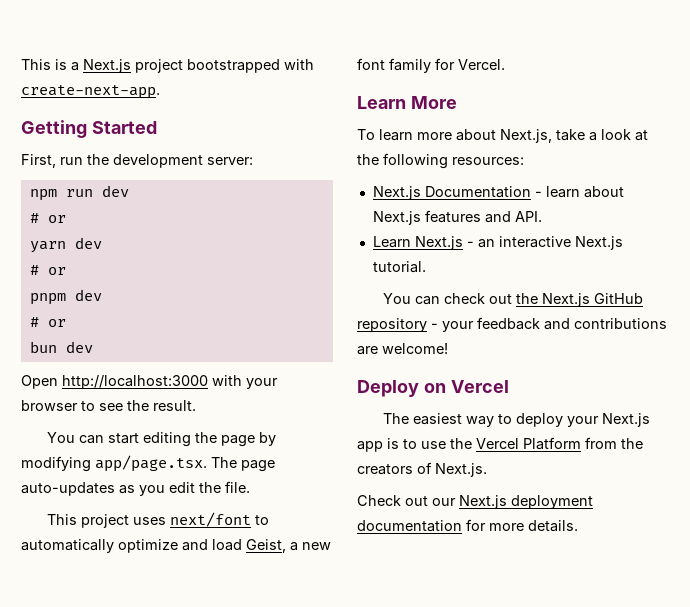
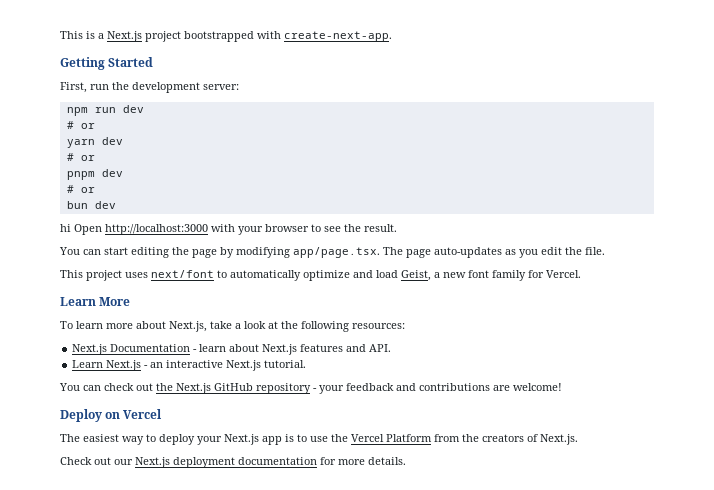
- Open http://localhost:3000 with your browser to see the result.
+ hi Open http://localhost:3000 with your browser to see the result.

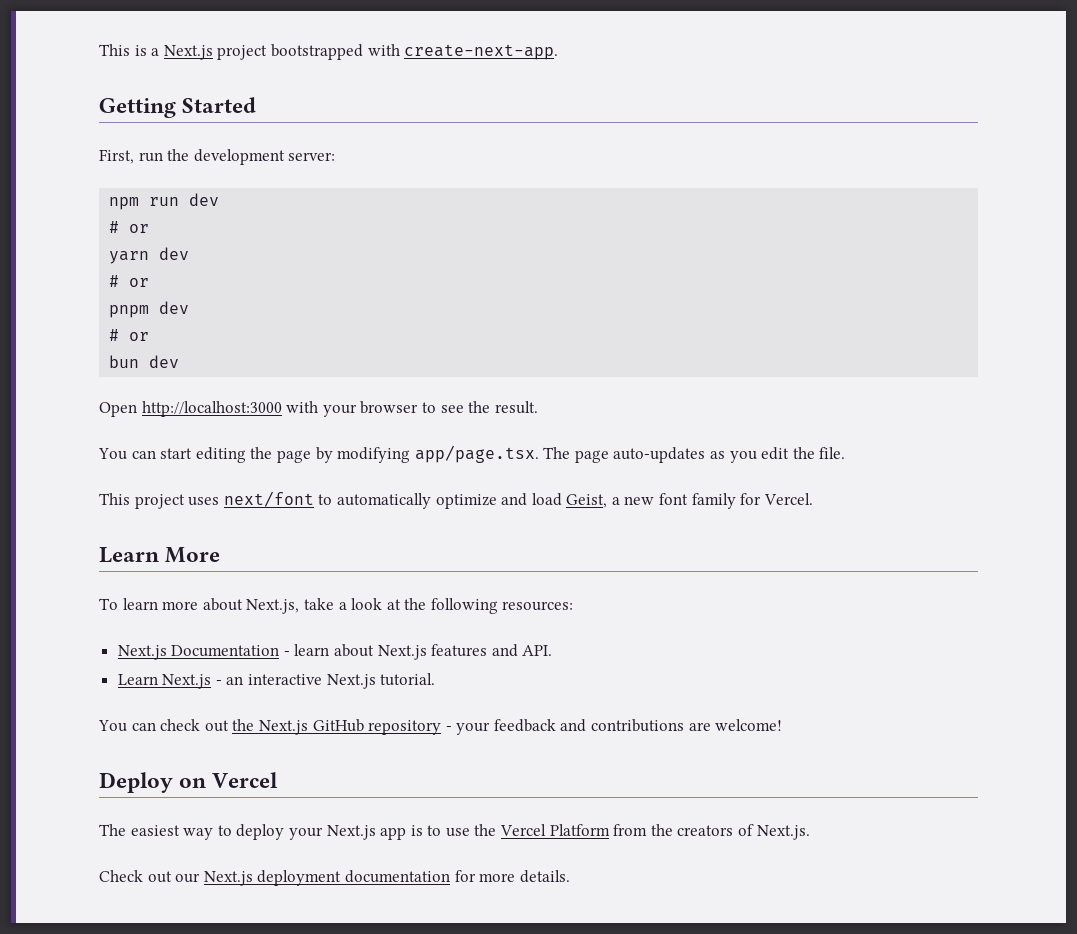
- hi Open http://localhost:3000 with your browser to see the result.
+ Open http://localhost:3000 with your browser to see the result.

